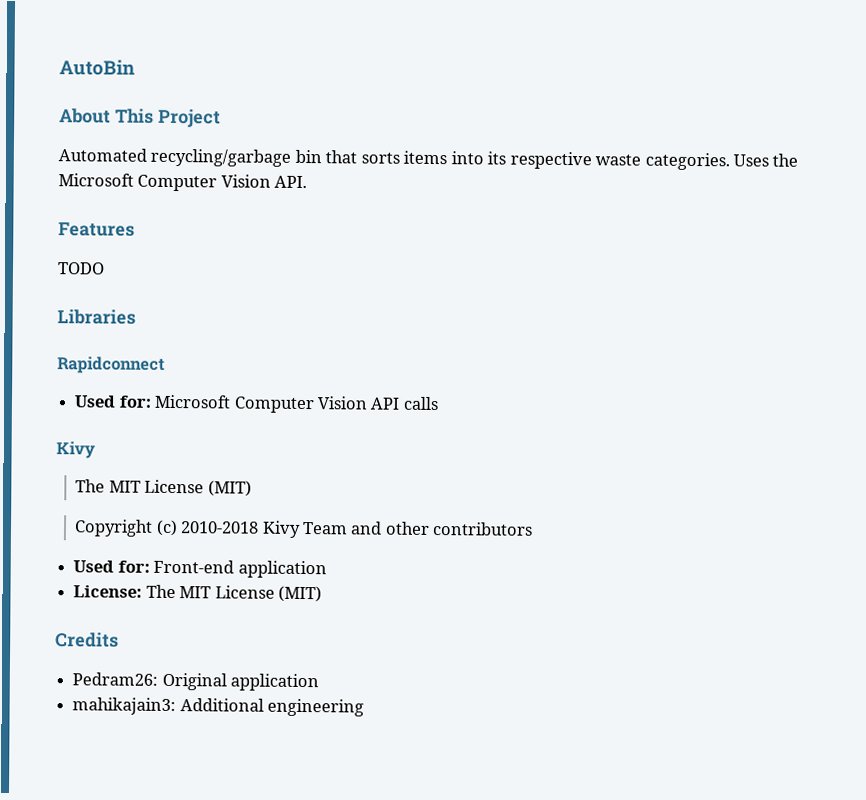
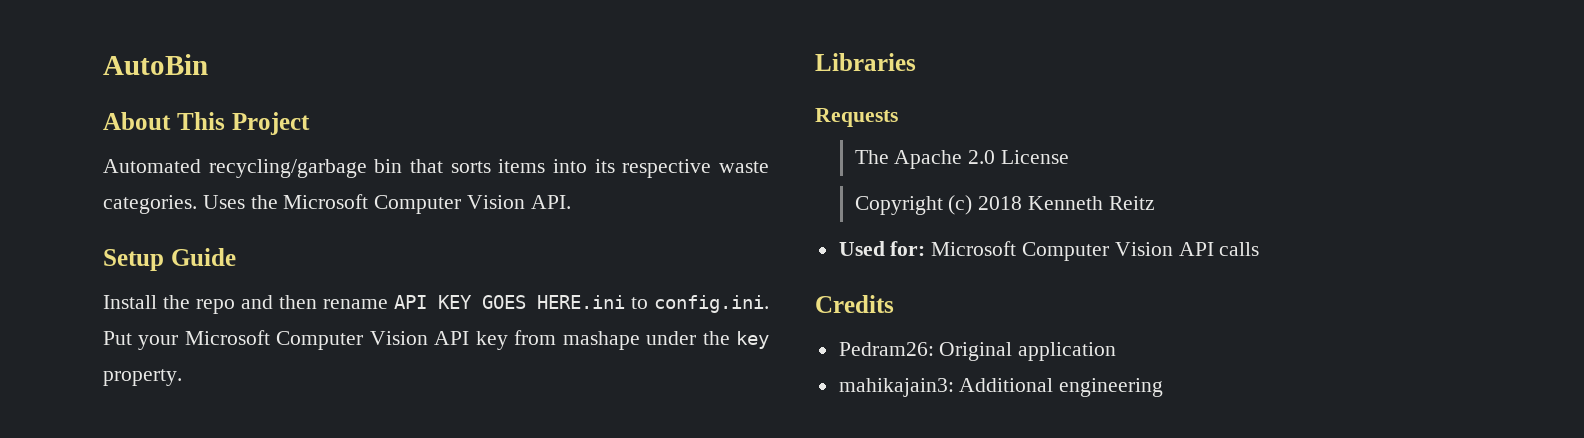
- Features
- TODO
+ Setup Guide
+ Install the repo and then rename API KEY GOES HERE.ini to config.ini. Put your Microsoft Computer Vision API key from mashape under the key property.
  Libraries
- Rapidconnect
+ Requests
+ The Apache 2.0 License
+ Copyright (c) 2018 Kenneth Reitz
  Used for: Microsoft Computer Vision API calls
- Kivy
- The MIT License (MIT)
- Copyright (c) 2010-2018 Kivy Team and other contributors
- Used for: Front-end application
- License: The MIT License (MIT)

